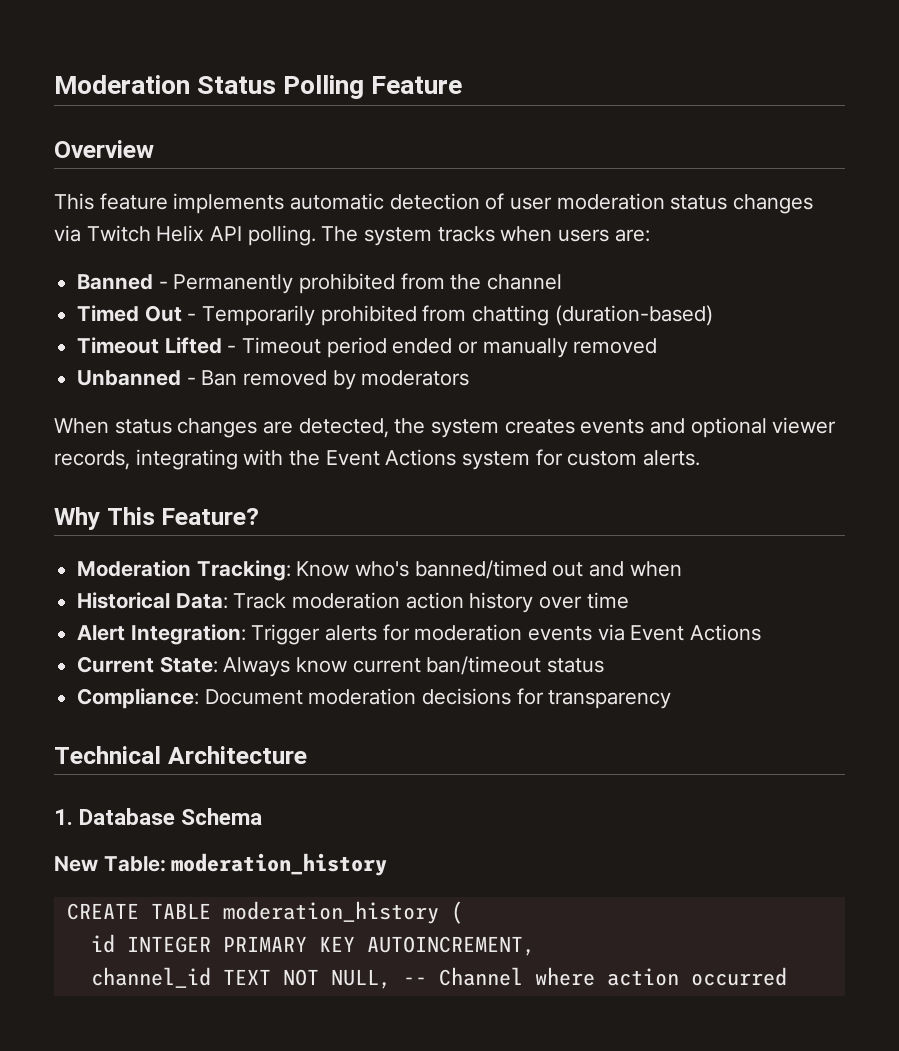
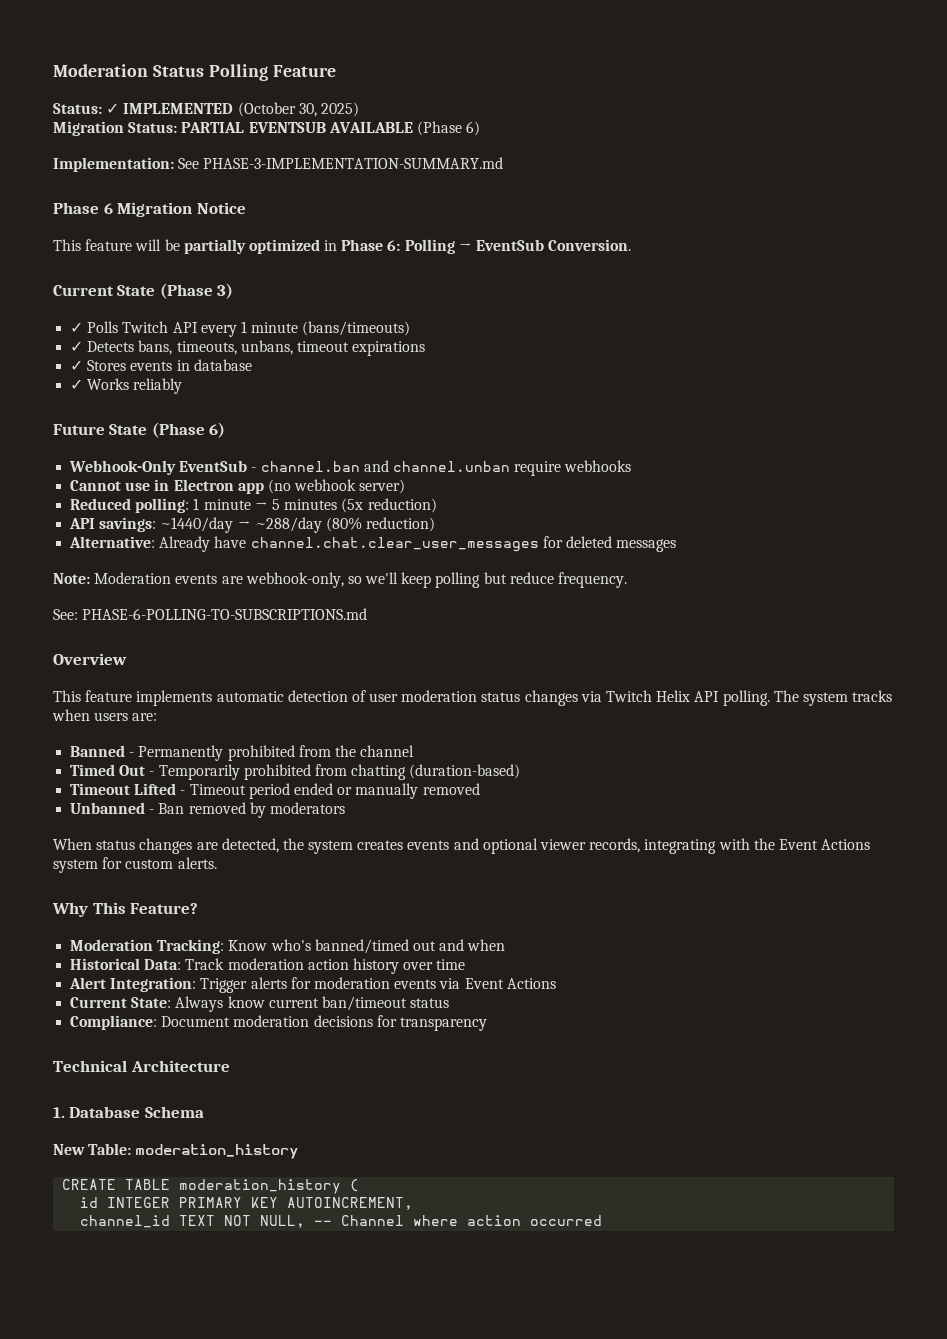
+ Status: ✓ IMPLEMENTED (October 30, 2025)
+ Migration Status: PARTIAL EVENTSUB AVAILABLE (Phase 6)
+ Implementation: See PHASE-3-IMPLEMENTATION-SUMMARY.md
+ Phase 6 Migration Notice
+ This feature will be partially optimized in Phase 6: Polling → EventSub Conversion.
+ Current State (Phase 3)
+ ✓ Polls Twitch API every 1 minute (bans/timeouts)
+ ✓ Detects bans, timeouts, unbans, timeout expirations
+ ✓ Stores events in database
+ ✓ Works reliably
+ Future State (Phase 6)
+ Webhook-Only EventSub - channel.ban and channel.unban require webhooks
+ Cannot use in Electron app (no webhook server)
+ Reduced polling: 1 minute → 5 minutes (5x reduction)
+ API savings: ~1440/day → ~288/day (80% reduction)
+ Alternative: Already have channel.chat.clear_user_messages for deleted messages
+ Note: Moderation events are webhook-only, so we'll keep polling but reduce frequency.
+ See: PHASE-6-POLLING-TO-SUBSCRIPTIONS.md

